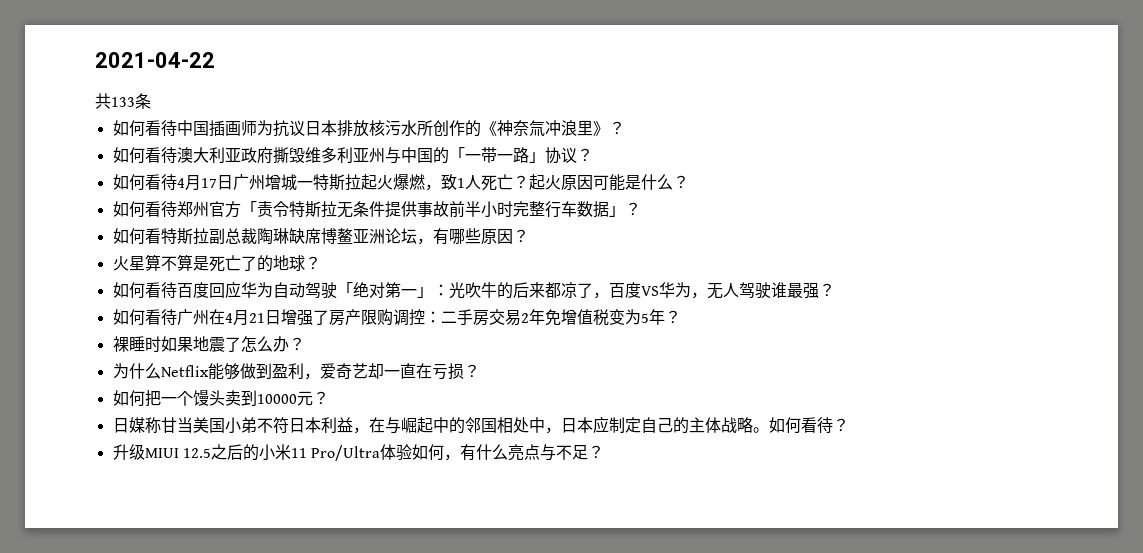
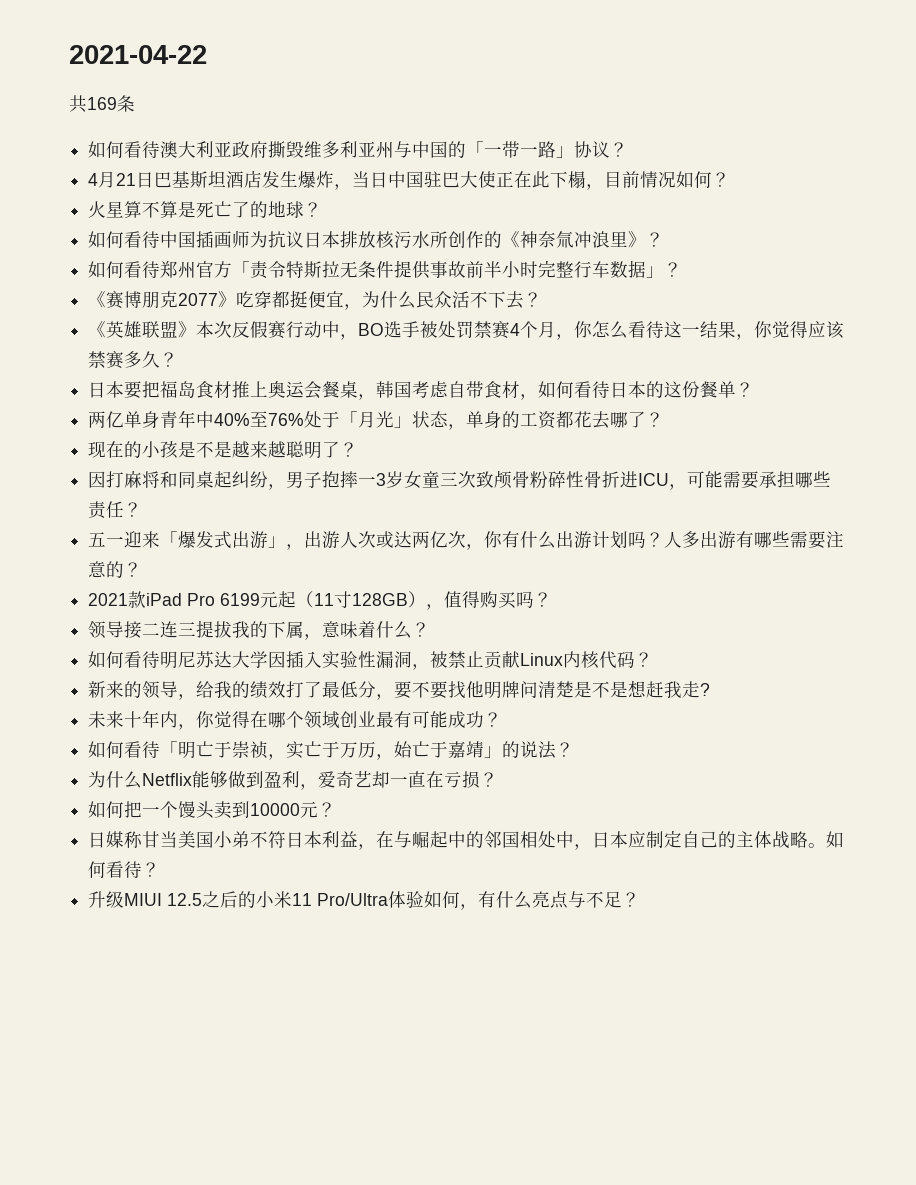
- 共133条
+ 共169条
+ 如何看待澳大利亚政府撕毁维多利亚州与中国的「一带一路」协议？
+ 4月21日巴基斯坦酒店发生爆炸，当日中国驻巴大使正在此下榻，目前情况如何？
+ 火星算不算是死亡了的地球？
- 如何看待澳大利亚政府撕毁维多利亚州与中国的「一带一路」协议？
- 如何看待4月17日广州增城一特斯拉起火爆燃，致1人死亡？起火原因可能是什么？
- 如何看特斯拉副总裁陶琳缺席博鳌亚洲论坛，有哪些原因？
- 火星算不算是死亡了的地球？
- 如何看待百度回应华为自动驾驶「绝对第一」：光吹牛的后来都凉了，百度VS华为，无人驾驶谁最强？
- 如何看待广州在4月21日增强了房产限购调控：二手房交易2年免增值税变为5年？
- 裸睡时如果地震了怎么办？
+ 《赛博朋克2077》吃穿都挺便宜，为什么民众活不下去？
+ 《英雄联盟》本次反假赛行动中，BO选手被处罚禁赛4个月，你怎么看待这一结果，你觉得应该禁赛多久？
+ 日本要把福岛食材推上奥运会餐桌，韩国考虑自带食材，如何看待日本的这份餐单？
+ 两亿单身青年中40%至76%处于「月光」状态，单身的工资都花去哪了？
+ 现在的小孩是不是越来越聪明了？
+ 因打麻将和同桌起纠纷，男子抱摔一3岁女童三次致颅骨粉碎性骨折进ICU，可能需要承担哪些责任？
+ 五一迎来「爆发式出游」，出游人次或达两亿次，你有什么出游计划吗？人多出游有哪些需要注意的？
+ 2021款iPad Pro 6199元起（11寸128GB），值得购买吗？
+ 领导接二连三提拔我的下属，意味着什么？
+ 如何看待明尼苏达大学因插入实验性漏洞，被禁止贡献Linux内核代码？
+ 新来的领导，给我的绩效打了最低分，要不要找他明牌问清楚是不是想赶我走?
+ 未来十年内，你觉得在哪个领域创业最有可能成功？
+ 如何看待「明亡于崇祯，实亡于万历，始亡于嘉靖」的说法？

